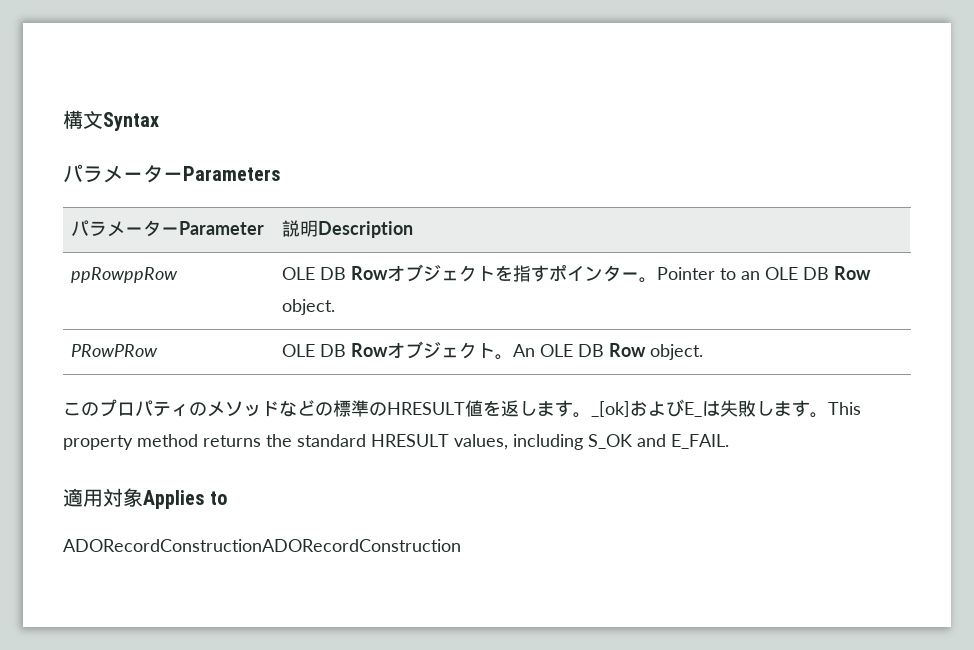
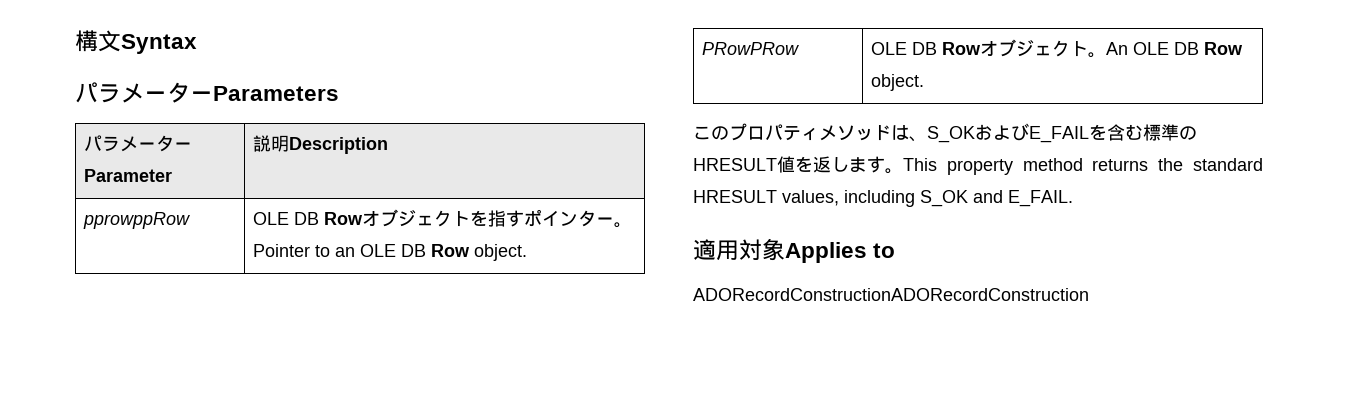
- ppRowppRow | OLE DB Rowオブジェクトを指すポインター。Pointer to an OLE DB Row object.
+ pprowppRow | OLE DB Rowオブジェクトを指すポインター。Pointer to an OLE DB Row object.
- このプロパティのメソッドなどの標準のHRESULT値を返します。
+ このプロパティメソッドは、S_OKおよびE_FAILを含む標準のHRESULT値を返します。
- _[ok]およびE_は失敗します。

